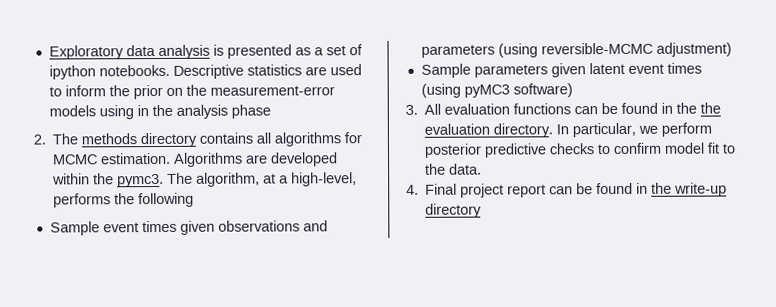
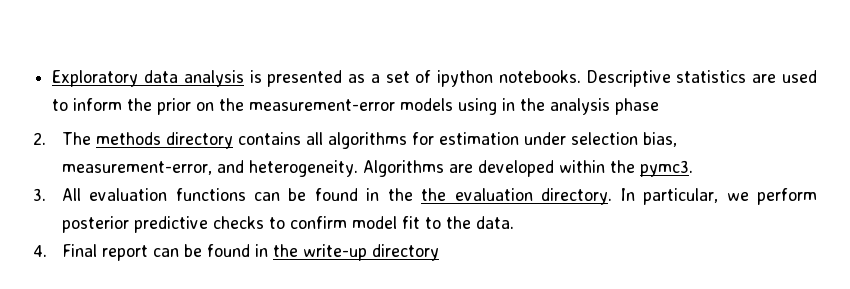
- 2. The methods directory contains all algorithms for MCMC estimation.
+ 2. The methods directory contains all algorithms for estimation under selection bias, measurement-error, and heterogeneity.
- The algorithm, at a high-level, performs the following
- Sample event times given observations and parameters (using reversible-MCMC adjustment)
- Sample parameters given latent event times (using pyMC3 software)
- 4. Final project report can be found in the write-up directory
+ 4. Final report can be found in the write-up directory

